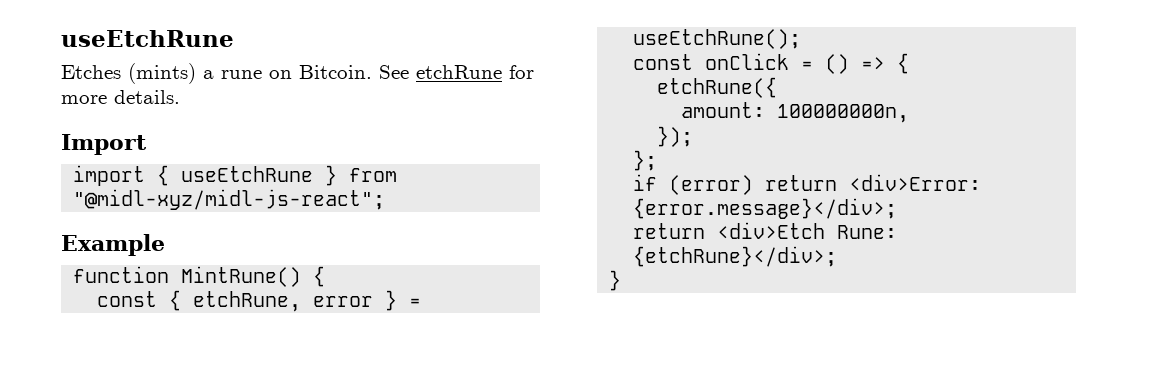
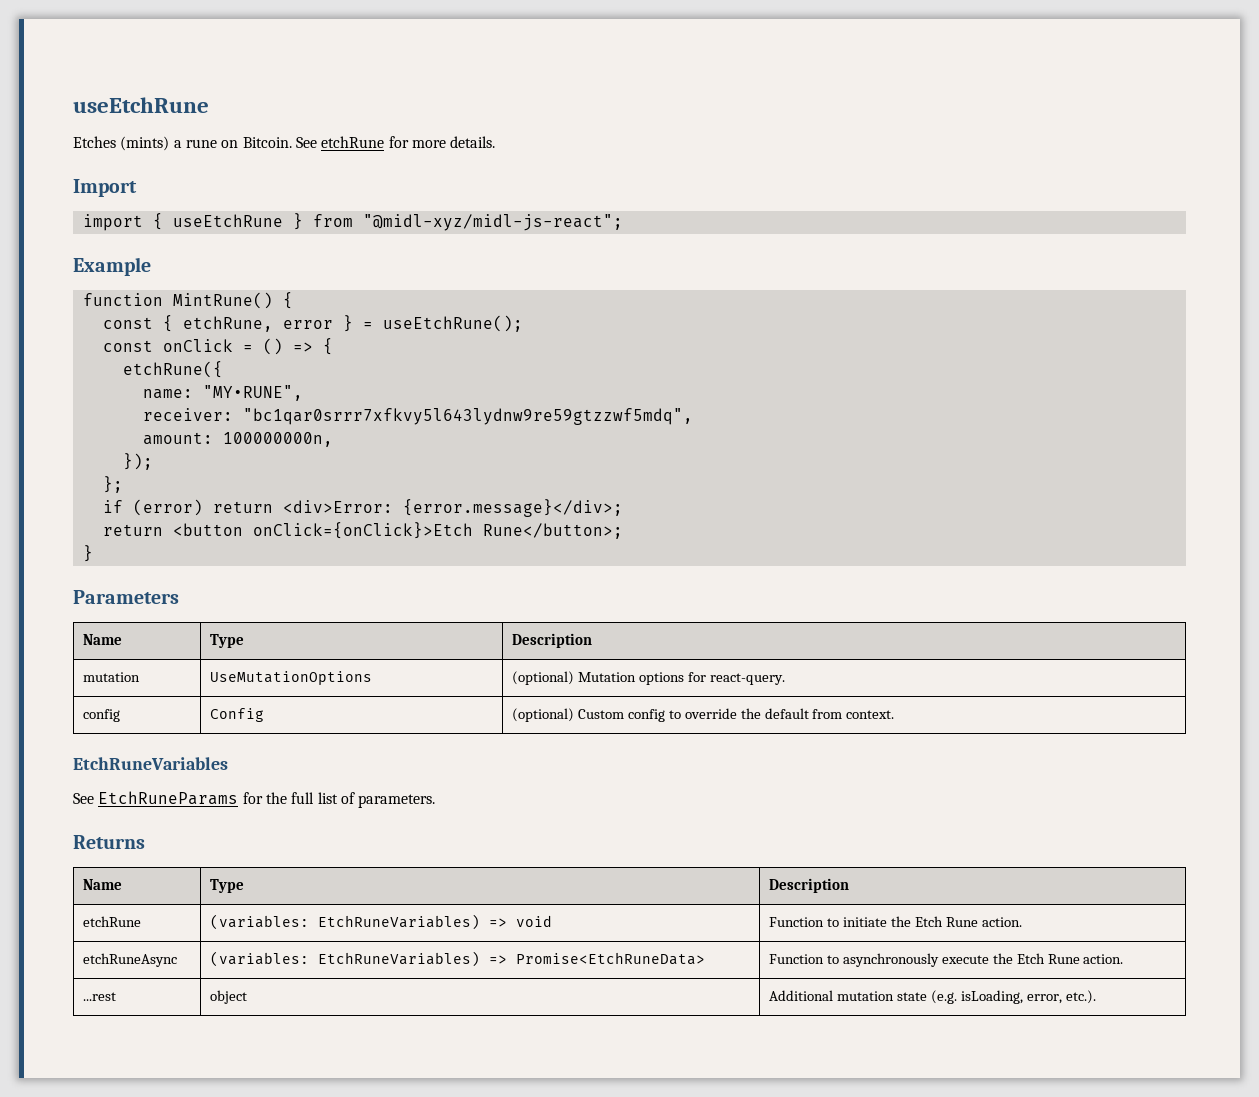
+ name: "MY•RUNE",
+ receiver: "bc1qar0srrr7xfkvy5l643lydnw9re59gtzzwf5mdq",
- return <div>Etch Rune: {etchRune}</div>;
+ return <button onClick={onClick}>Etch Rune</button>;
  }
+ Parameters
+ Name | Type | Description
+ mutation | UseMutationOptions | (optional) Mutation options for react-query.
+ config | Config | (optional) Custom config to override the default from context.
+ EtchRuneVariables
+ See EtchRuneParams for the full list of parameters.
+ Returns
+ Name | Type | Description
+ etchRune | (variables: EtchRuneVariables) => void | Function to initiate the Etch Rune action.
+ etchRuneAsync | (variables: EtchRuneVariables) => Promise<EtchRuneData> | Function to asynchronously execute the Etch Rune action.
+ ...rest | object | Additional mutation state (e.g. isLoading, error, etc.).

